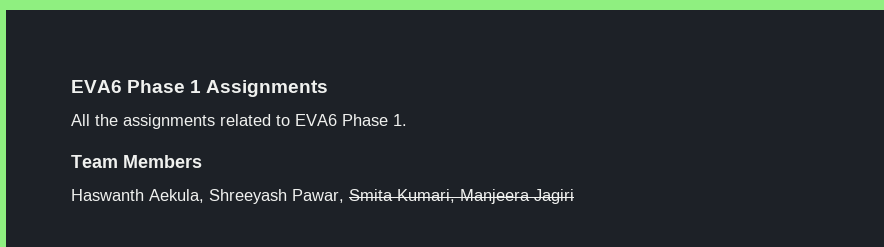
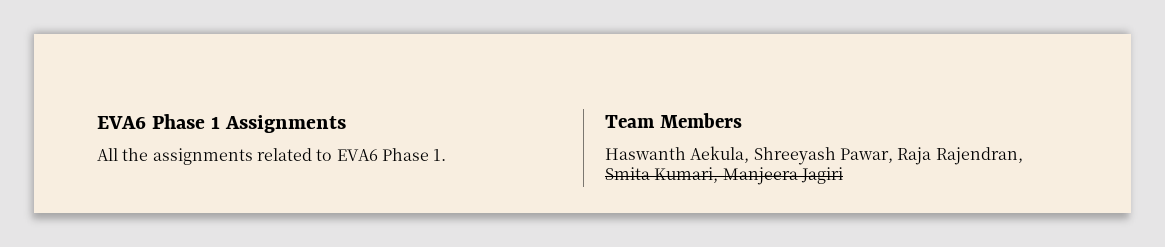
- Haswanth Aekula, Shreeyash Pawar, Smita Kumari, Manjeera Jagiri
+ Haswanth Aekula, Shreeyash Pawar, Raja Rajendran, Smita Kumari, Manjeera Jagiri

